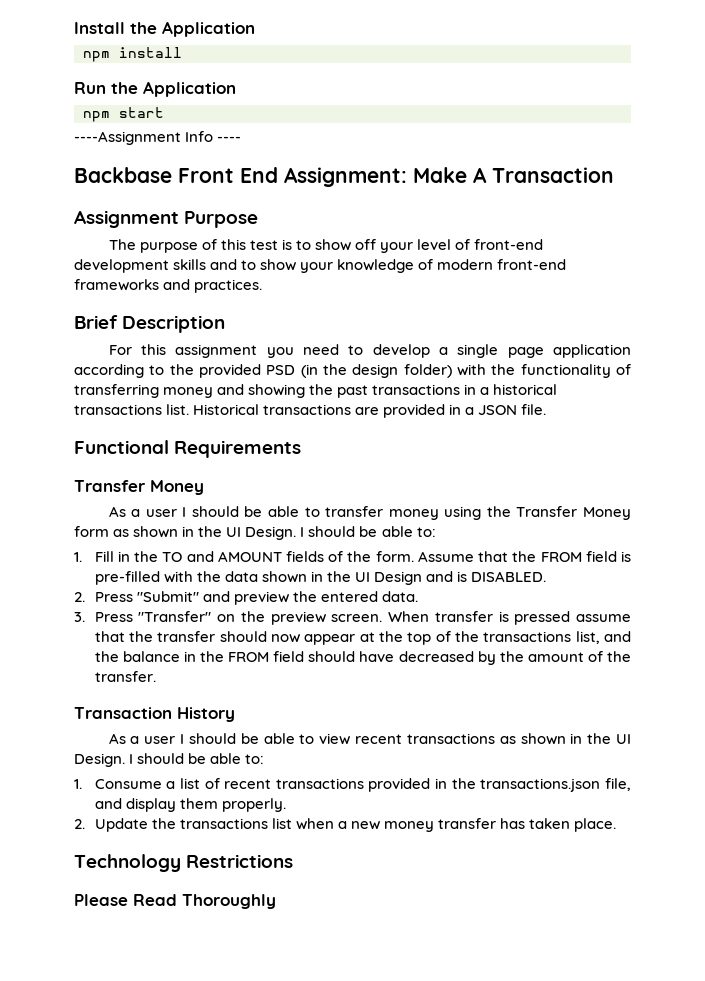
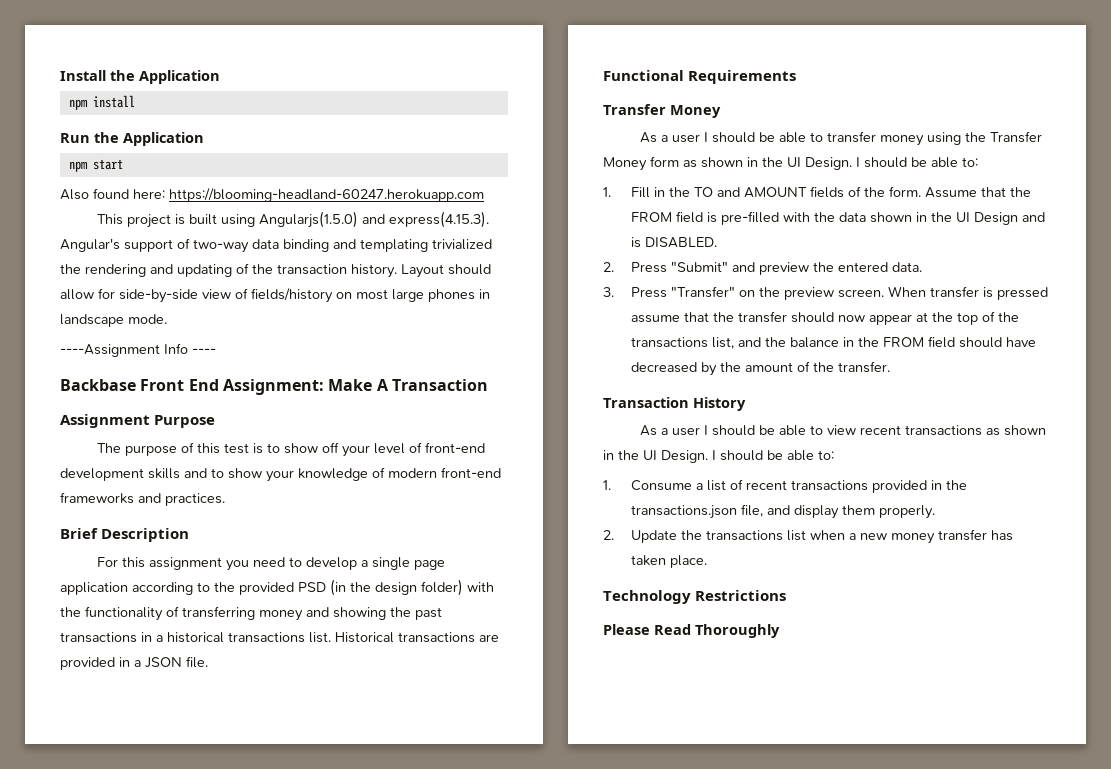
+ Also found here: https://blooming-headland-60247.herokuapp.com
+ This project is built using Angularjs(1.5.0) and express(4.15.3). Angular's support of two-way data binding and templating trivialized the rendering and updating of the transaction history. Layout should allow for side-by-side view of fields/history on most large phones in landscape mode.

